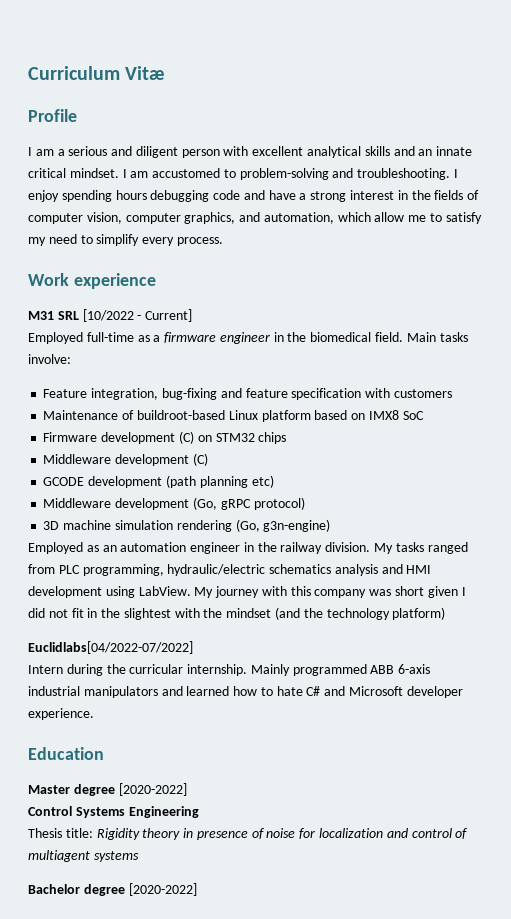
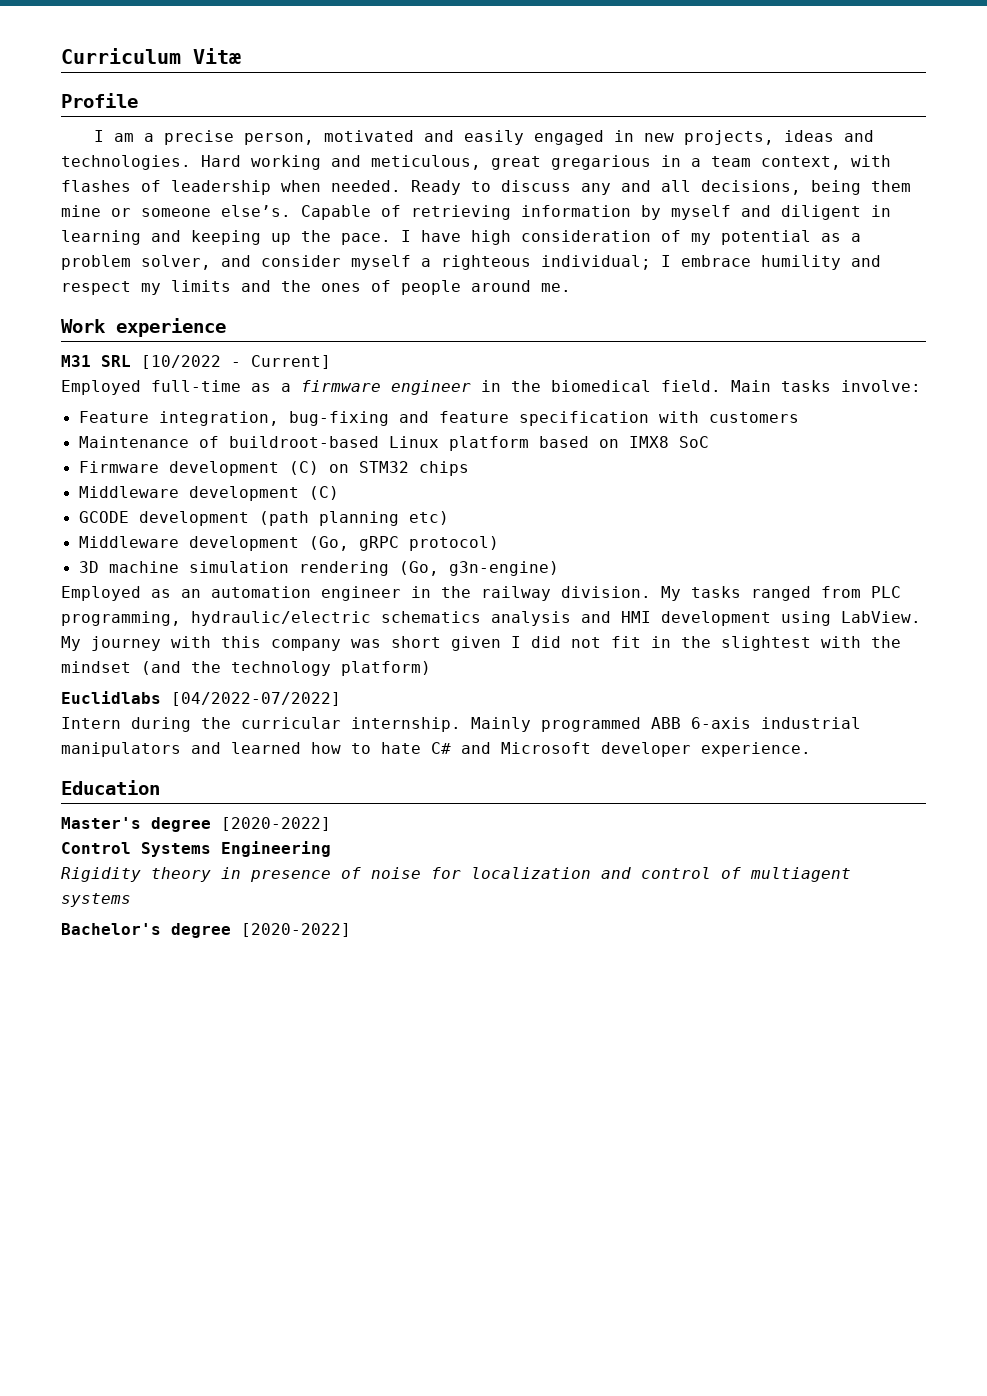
- I am a serious and diligent person with excellent analytical skills and an innate critical mindset. I am accustomed to problem-solving and troubleshooting. I enjoy spending hours debugging code and have a strong interest in the fields of computer vision, computer graphics, and automation, which allow me to satisfy my need to simplify every process.
+ I am a precise person, motivated and easily engaged in new projects, ideas and technologies. Hard working and meticulous, great gregarious in a team context, with flashes of leadership when needed. Ready to discuss any and all decisions, being them mine or someone else’s. Capable of retrieving information by myself and diligent in learning and keeping up the pace. I have high consideration of my potential as a problem solver, and consider myself a righteous individual; I embrace humility and respect my limits and the ones of people around me.
- Euclidlabs[04/2022-07/2022]
+ Euclidlabs [04/2022-07/2022]
- Master degree [2020-2022]
+ Master's degree [2020-2022]
- Thesis title: Rigidity theory in presence of noise for localization and control of multiagent systems
+ Rigidity theory in presence of noise for localization and control of multiagent systems
- Bachelor degree [2020-2022]
+ Bachelor's degree [2020-2022]

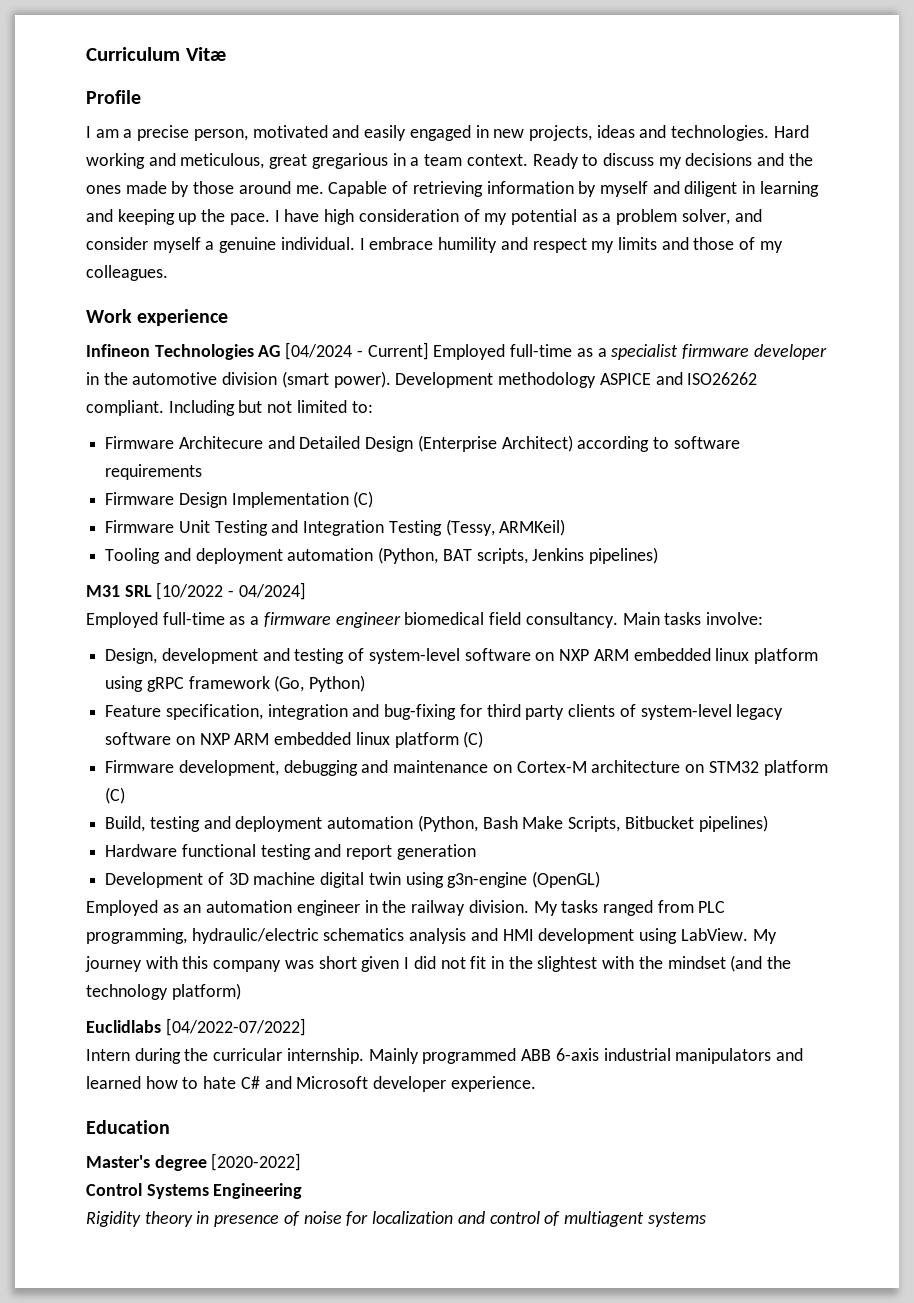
- Hard working and meticulous, great gregarious in a team context, with flashes of leadership when needed. Ready to discuss any and all decisions, being them mine or someone else’s.
+ Hard working and meticulous, great gregarious in a team context. Ready to discuss my decisions and the ones made by those around me.
- I have high consideration of my potential as a problem solver, and consider myself a righteous individual; I embrace humility and respect my limits and the ones of people around me.
+ I have high consideration of my potential as a problem solver, and consider myself a genuine individual. I embrace humility and respect my limits and those of my colleagues.
  Work experience
+ Infineon Technologies AG [04/2024 - Current] Employed full-time as a specialist firmware developer in the automotive division (smart power). Development methodology ASPICE and ISO26262 compliant. Including but not limited to:
+ Firmware Architecure and Detailed Design (Enterprise Architect) according to software requirements
+ Firmware Design Implementation (C)
+ Firmware Unit Testing and Integration Testing (Tessy, ARMKeil)
+ Tooling and deployment automation (Python, BAT scripts, Jenkins pipelines)
- M31 SRL [10/2022 - Current]
+ M31 SRL [10/2022 - 04/2024]
- Employed full-time as a firmware engineer in the biomedical field.
+ Employed full-time as a firmware engineer biomedical field consultancy.
- Feature integration, bug-fixing and feature specification with customers
- Maintenance of buildroot-based Linux platform based on IMX8 SoC
- Firmware development (C) on STM32 chips
- Middleware development (C)
- GCODE development (path planning etc)
- Middleware development (Go, gRPC protocol)
- 3D machine simulation rendering (Go, g3n-engine)
+ Design, development and testing of system-level software on NXP ARM embedded linux platform using gRPC framework (Go, Python)
+ Feature specification, integration and bug-fixing for third party clients of system-level legacy software on NXP ARM embedded linux platform (C)
+ Firmware development, debugging and maintenance on Cortex-M architecture on STM32 platform (C)
+ Build, testing and deployment automation (Python, Bash Make Scripts, Bitbucket pipelines)
+ Hardware functional testing and report generation
+ Development of 3D machine digital twin using g3n-engine (OpenGL)
- Bachelor's degree [2020-2022]

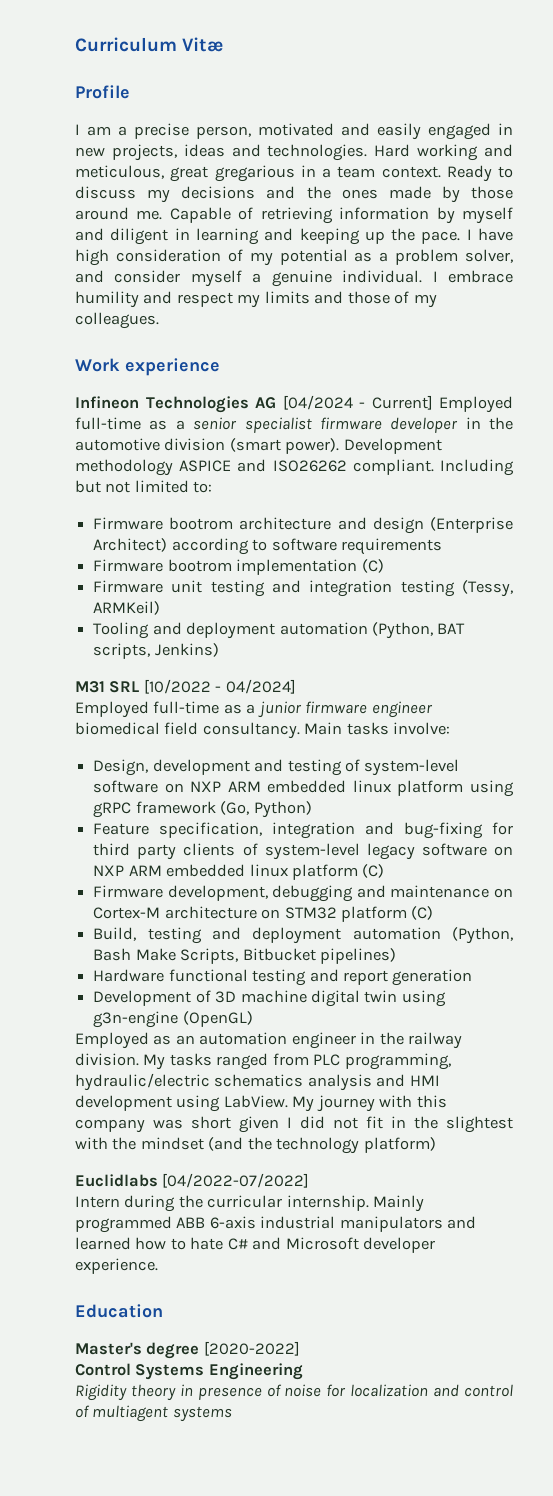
- Infineon Technologies AG [04/2024 - Current] Employed full-time as a specialist firmware developer in the automotive division (smart power).
+ Infineon Technologies AG [04/2024 - Current] Employed full-time as a senior specialist firmware developer in the automotive division (smart power).
- Firmware Architecure and Detailed Design (Enterprise Architect) according to software requirements
+ Firmware bootrom architecture and design (Enterprise Architect) according to software requirements
- Firmware Design Implementation (C)
- Firmware Unit Testing and Integration Testing (Tessy, ARMKeil)
+ Firmware bootrom implementation (C)
+ Firmware unit testing and integration testing (Tessy, ARMKeil)
- Tooling and deployment automation (Python, BAT scripts, Jenkins pipelines)
+ Tooling and deployment automation (Python, BAT scripts, Jenkins)
- Employed full-time as a firmware engineer biomedical field consultancy.
+ Employed full-time as a junior firmware engineer biomedical field consultancy.

